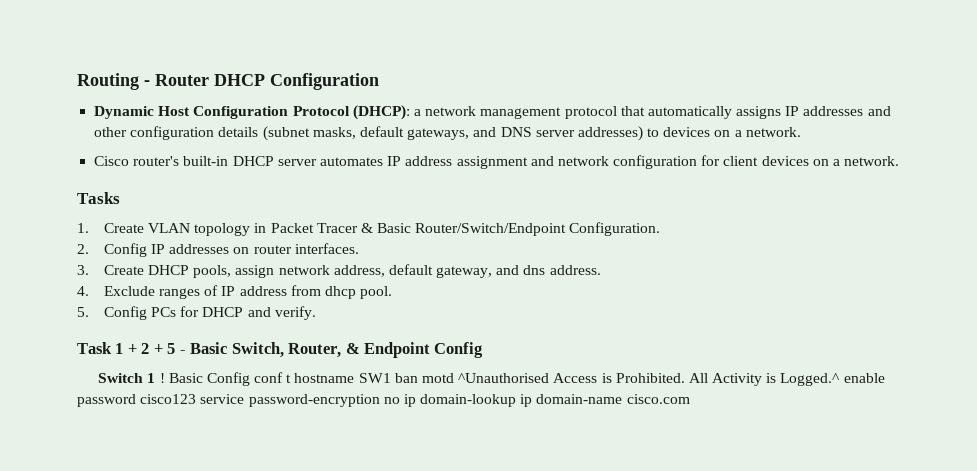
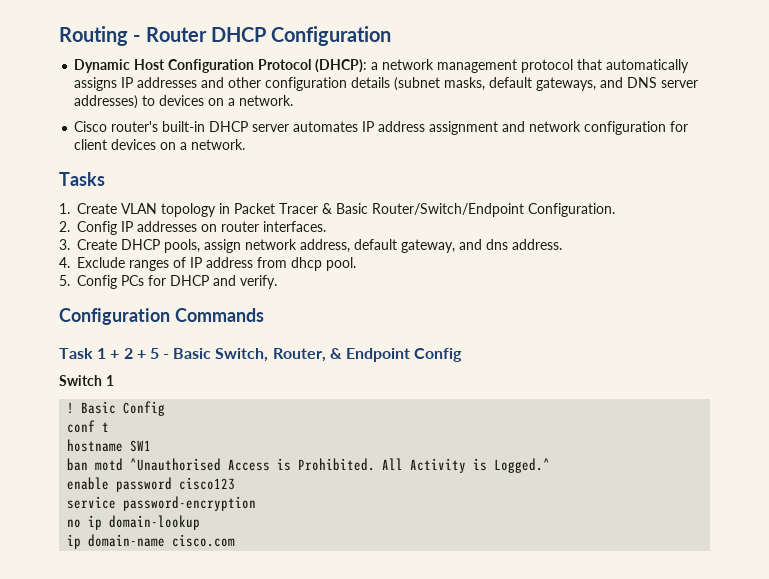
+ Configuration Commands
- Switch 1 !
+ Switch 1
+ !
- Basic Config conf t hostname SW1 ban motd ^Unauthorised Access is Prohibited.
+ Basic Config
+ conf t
+ hostname SW1
+ ban motd ^Unauthorised Access is Prohibited.
- All Activity is Logged.^ enable password cisco123 service password-encryption no ip domain-lookup ip domain-name cisco.com
+ All Activity is Logged.^
+ enable password cisco123
+ service password-encryption
+ no ip domain-lookup
+ ip domain-name cisco.com

